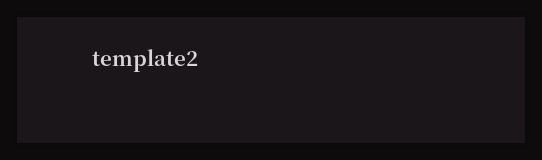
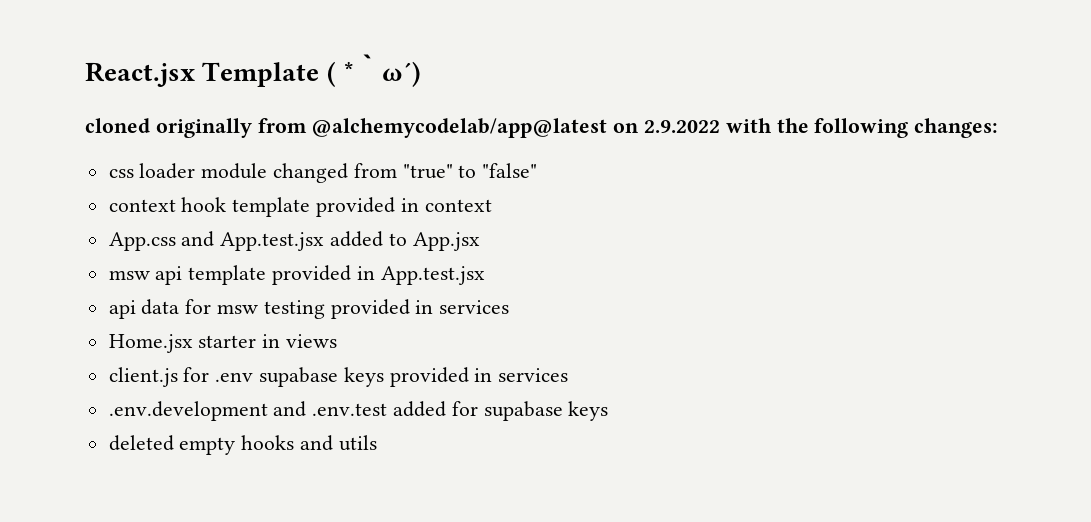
- template2
+ React.jsx Template ( *｀ω´)
+ cloned originally from @alchemycodelab/app@latest on 2.9.2022 with the following changes:
+ css loader module changed from "true" to "false"
+ context hook template provided in context
+ App.css and App.test.jsx added to App.jsx
+ msw api template provided in App.test.jsx
+ api data for msw testing provided in services
+ Home.jsx starter in views
+ client.js for .env supabase keys provided in services
+ .env.development and .env.test added for supabase keys
+ deleted empty hooks and utils

